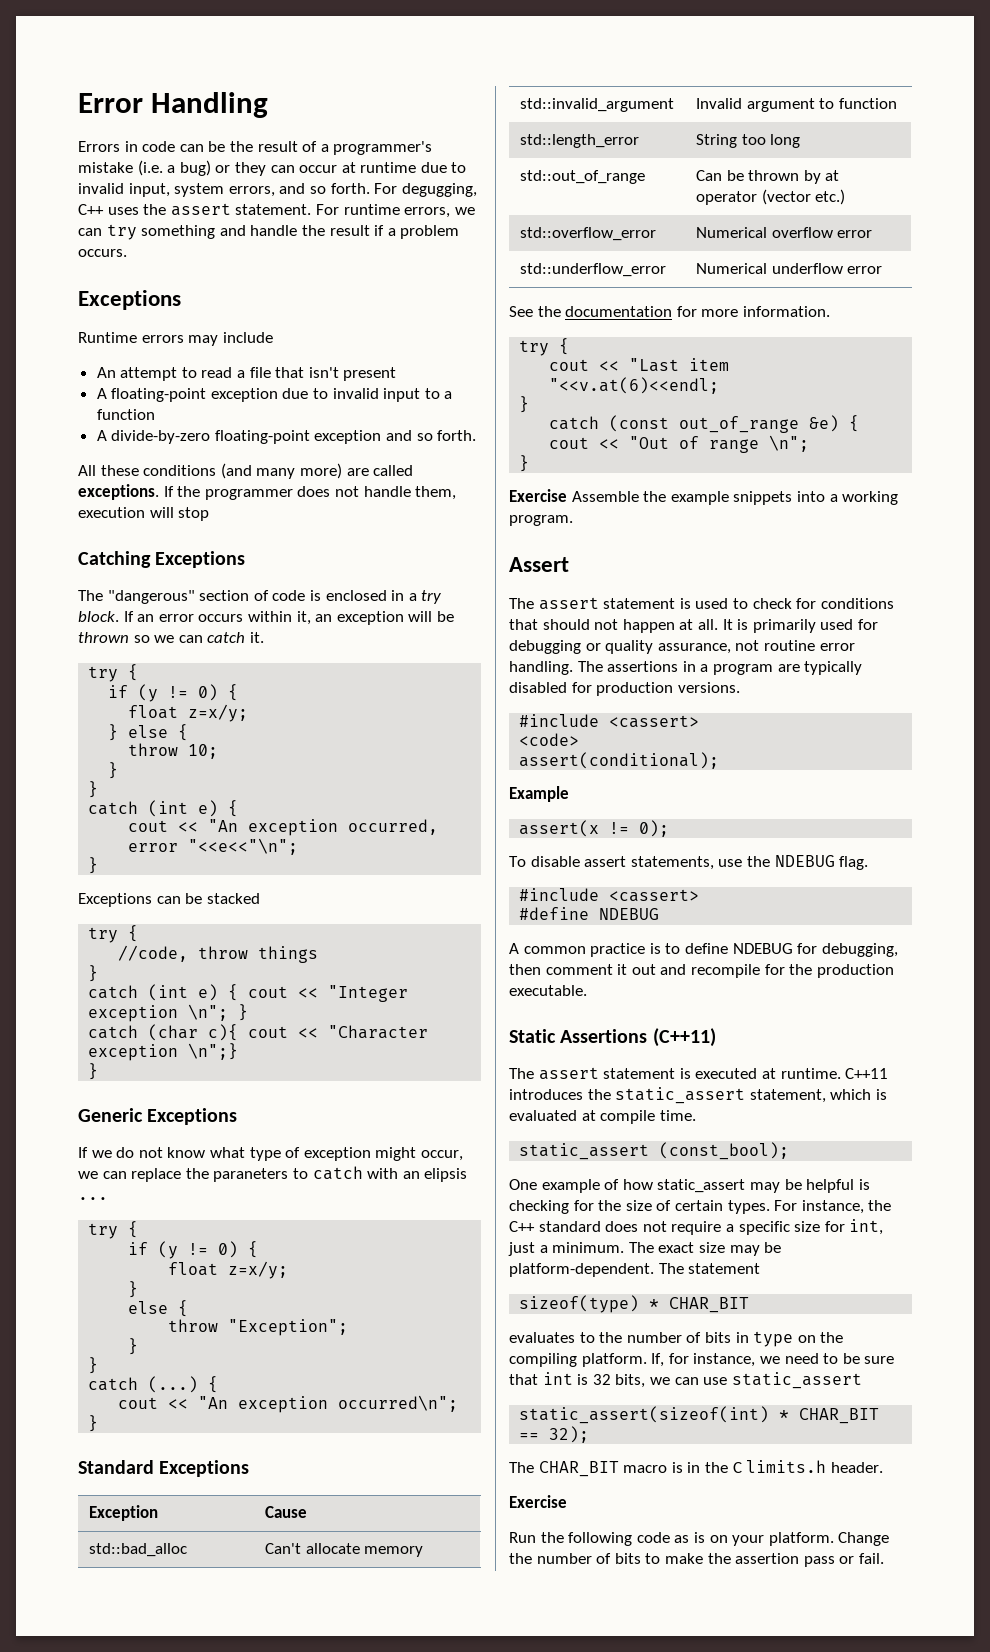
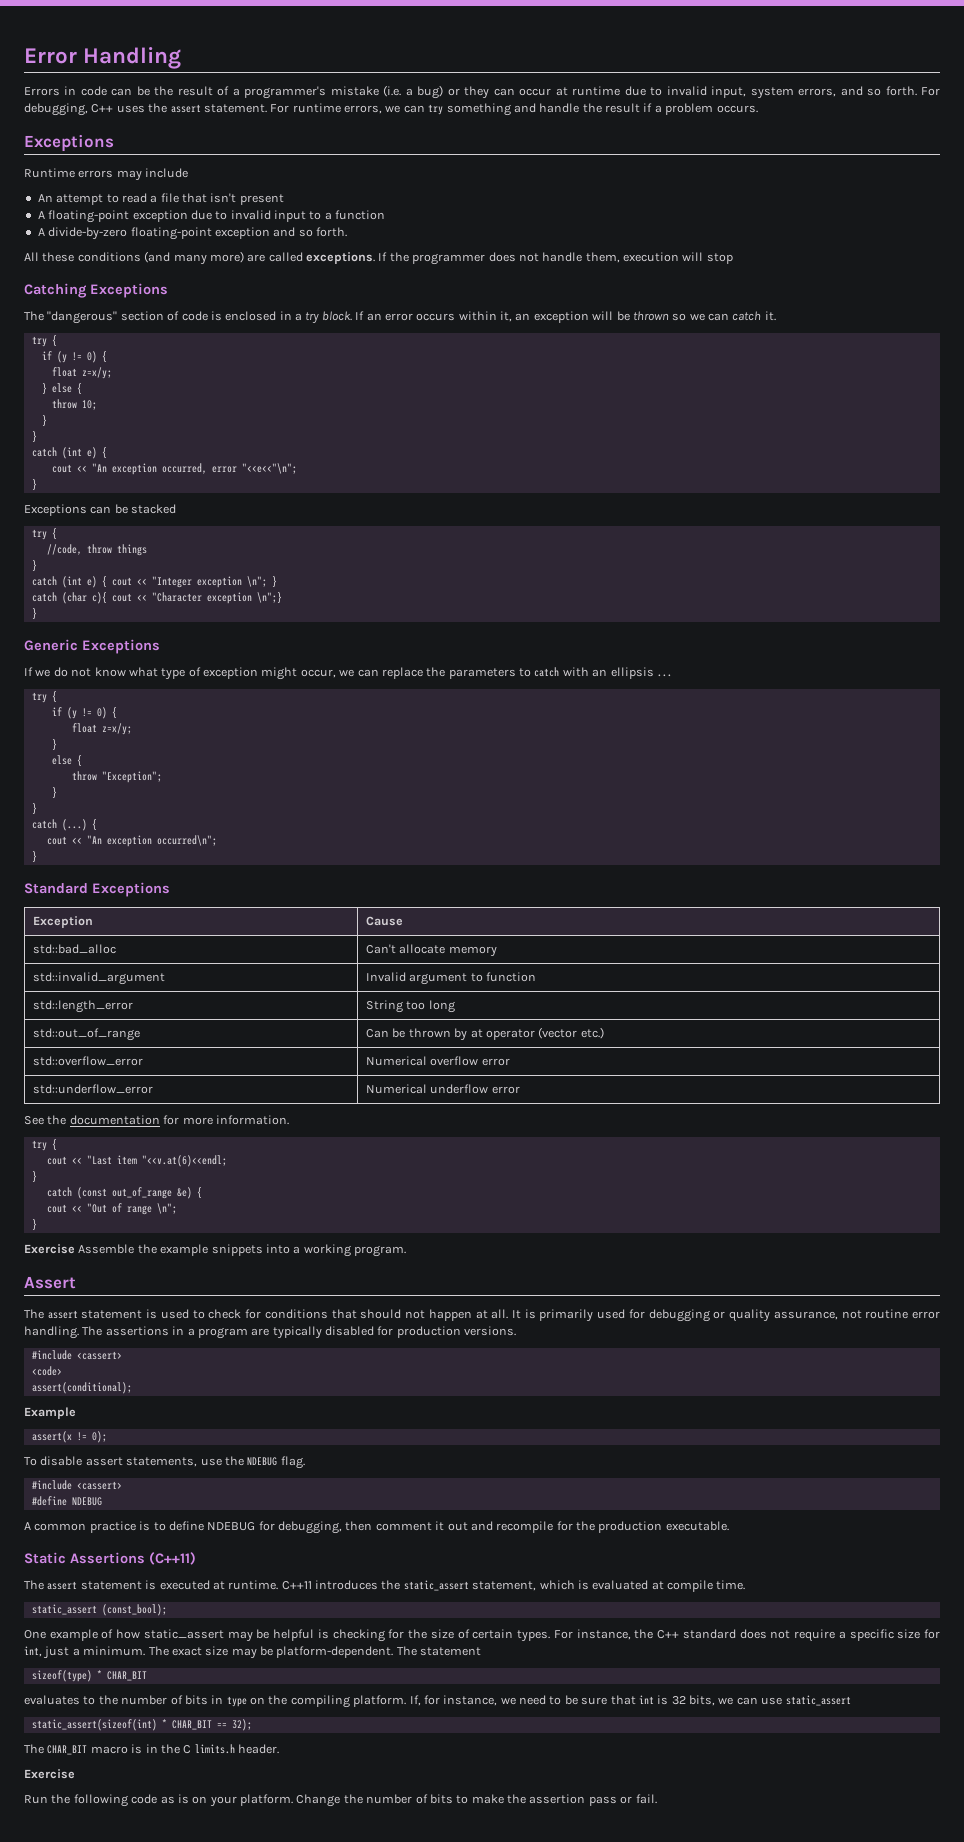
- For degugging, C++ uses the assert statement.
+ For debugging, C++ uses the assert statement.
- If we do not know what type of exception might occur, we can replace the paraneters to catch with an elipsis ...
+ If we do not know what type of exception might occur, we can replace the parameters to catch with an ellipsis ...

